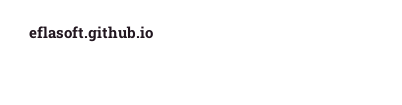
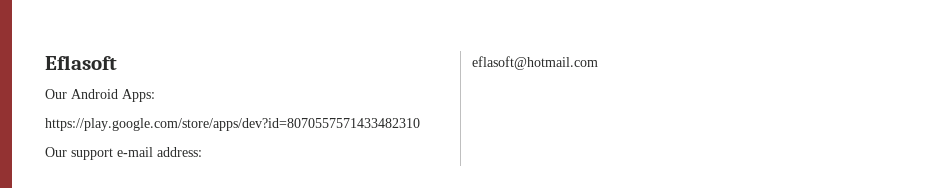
- eflasoft.github.io
+ Eflasoft
+ Our Android Apps:
+ https://play.google.com/store/apps/dev?id=8070557571433482310
+ Our support e-mail address:
+ eflasoft@hotmail.com

